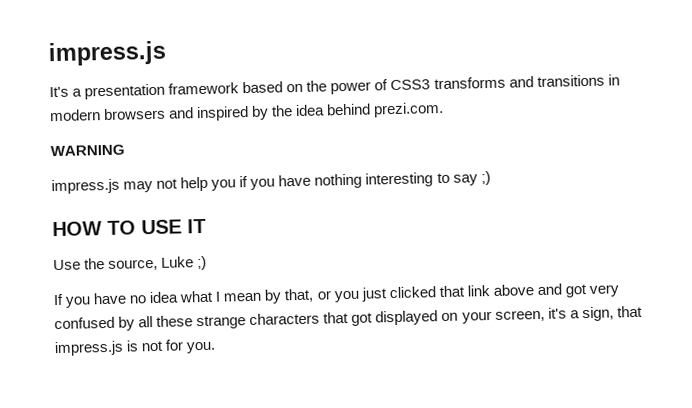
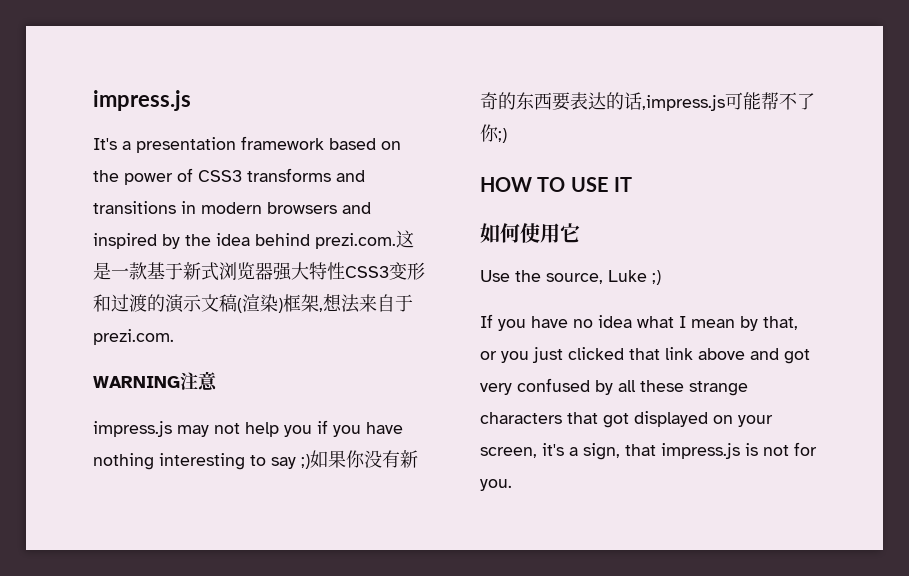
- It's a presentation framework based on the power of CSS3 transforms and transitions in modern browsers and inspired by the idea behind prezi.com.
+ It's a presentation framework based on the power of CSS3 transforms and transitions in modern browsers and inspired by the idea behind prezi.com.这是一款基于新式浏览器强大特性CSS3变形和过渡的演示文稿(渲染)框架,想法来自于prezi.com.
- WARNING
+ WARNING注意
- impress.js may not help you if you have nothing interesting to say ;)
+ impress.js may not help you if you have nothing interesting to say ;)如果你没有新奇的东西要表达的话,impress.js可能帮不了你;)
+ 如何使用它

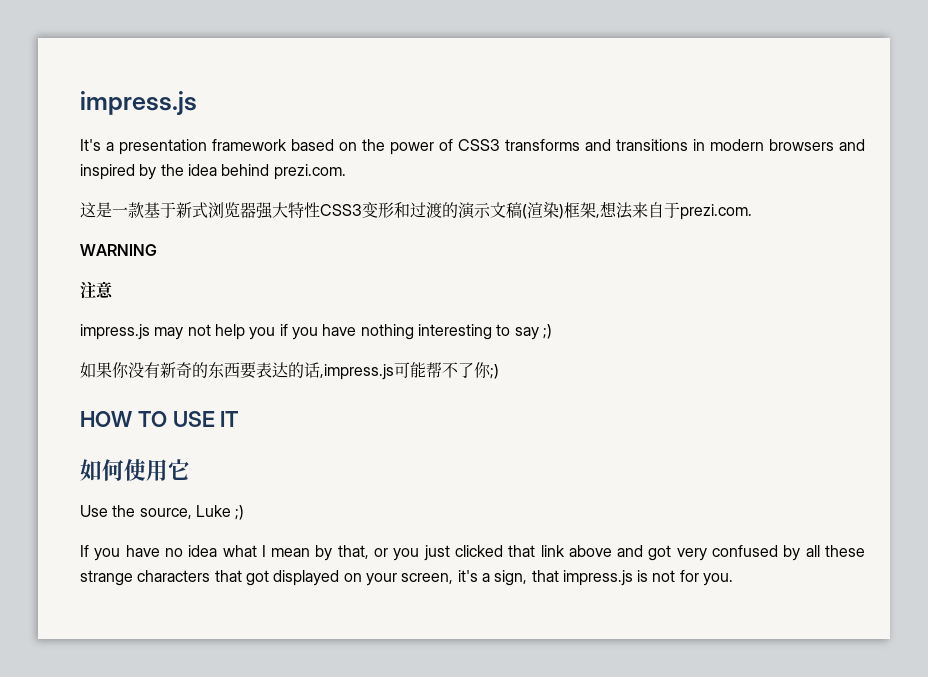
- It's a presentation framework based on the power of CSS3 transforms and transitions in modern browsers and inspired by the idea behind prezi.com.这是一款基于新式浏览器强大特性CSS3变形和过渡的演示文稿(渲染)框架,想法来自于prezi.com.
+ It's a presentation framework based on the power of CSS3 transforms and transitions in modern browsers and inspired by the idea behind prezi.com.
+ 这是一款基于新式浏览器强大特性CSS3变形和过渡的演示文稿(渲染)框架,想法来自于prezi.com.
- WARNING注意
+ WARNING
+ 注意
- impress.js may not help you if you have nothing interesting to say ;)如果你没有新奇的东西要表达的话,impress.js可能帮不了你;)
+ impress.js may not help you if you have nothing interesting to say ;)
+ 如果你没有新奇的东西要表达的话,impress.js可能帮不了你;)

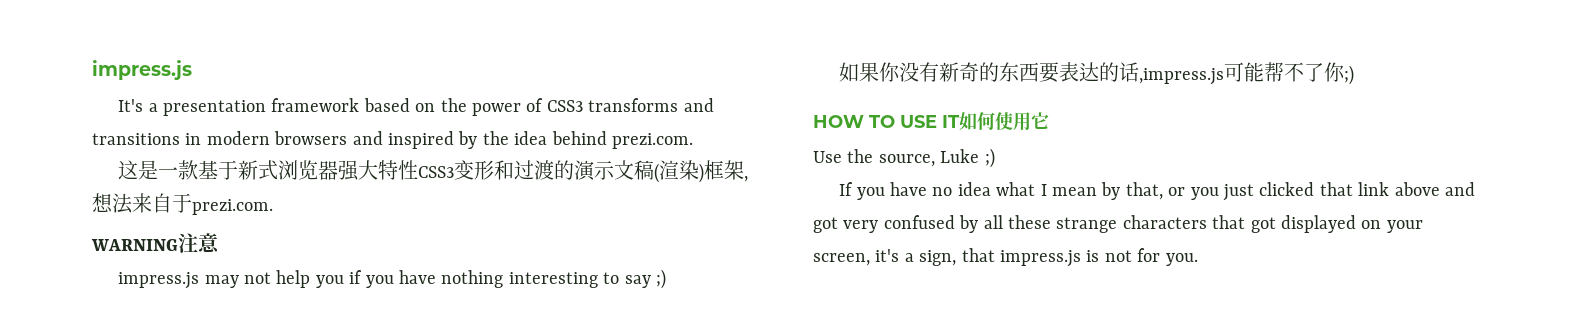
- WARNING
- 注意
+ WARNING注意
- HOW TO USE IT
- 如何使用它
+ HOW TO USE IT如何使用它

